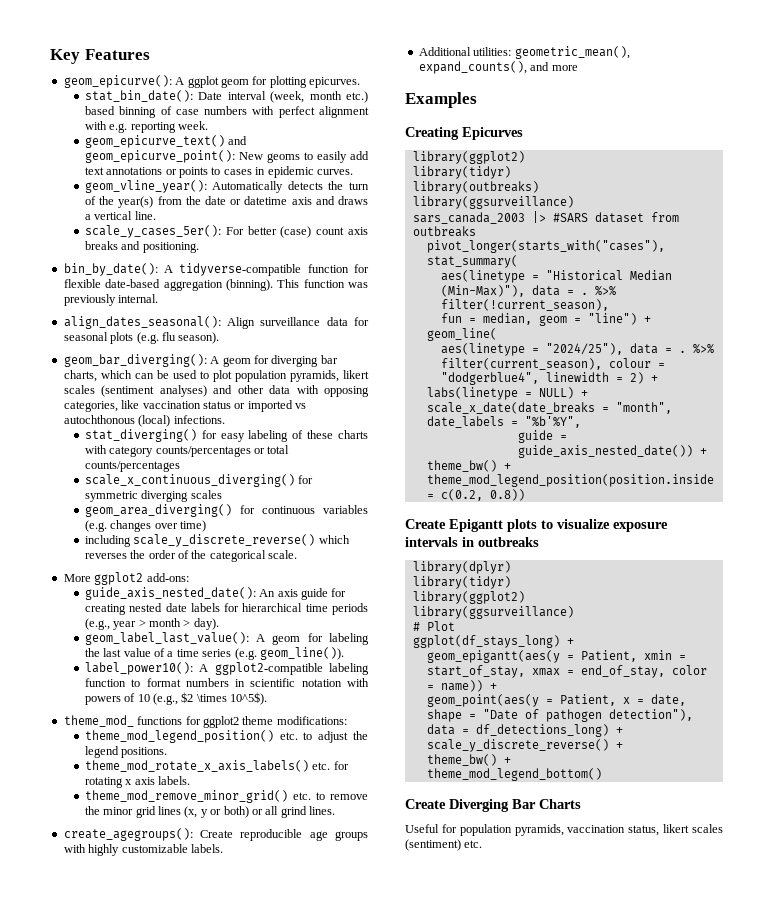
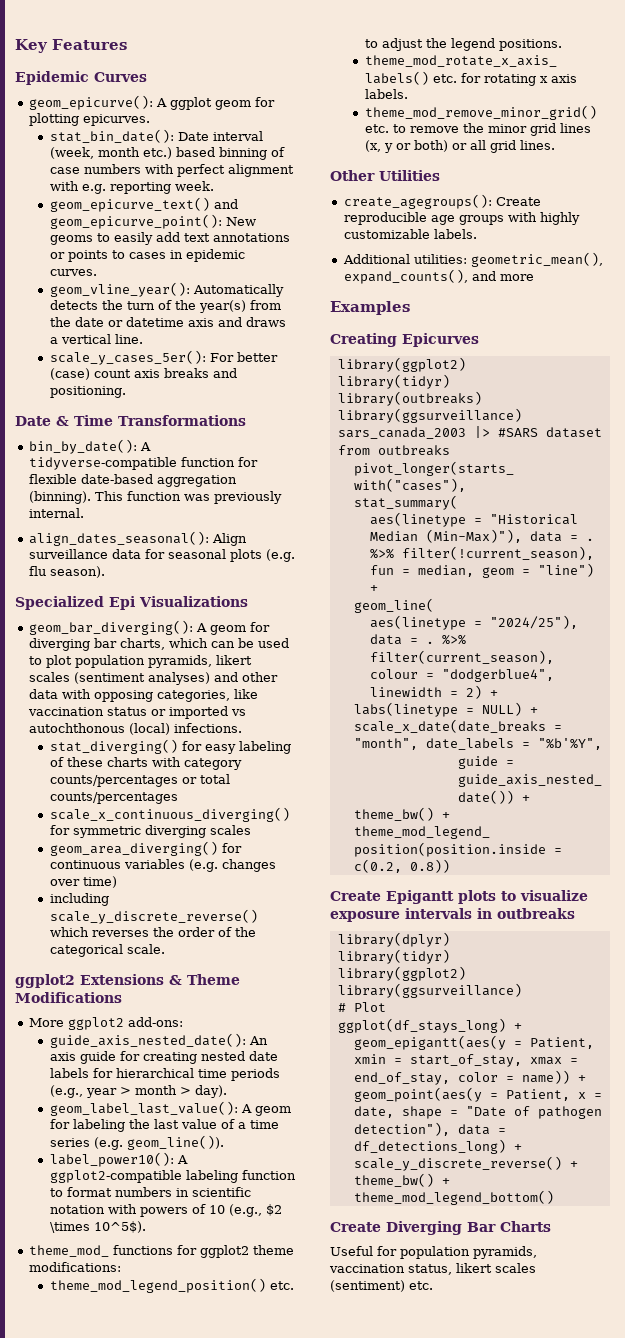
+ Epidemic Curves
+ Date & Time Transformations
+ Specialized Epi Visualizations
+ ggplot2 Extensions & Theme Modifications
- theme_mod_remove_minor_grid() etc. to remove the minor grid lines (x, y or both) or all grind lines.
+ theme_mod_remove_minor_grid() etc. to remove the minor grid lines (x, y or both) or all grid lines.
+ Other Utilities

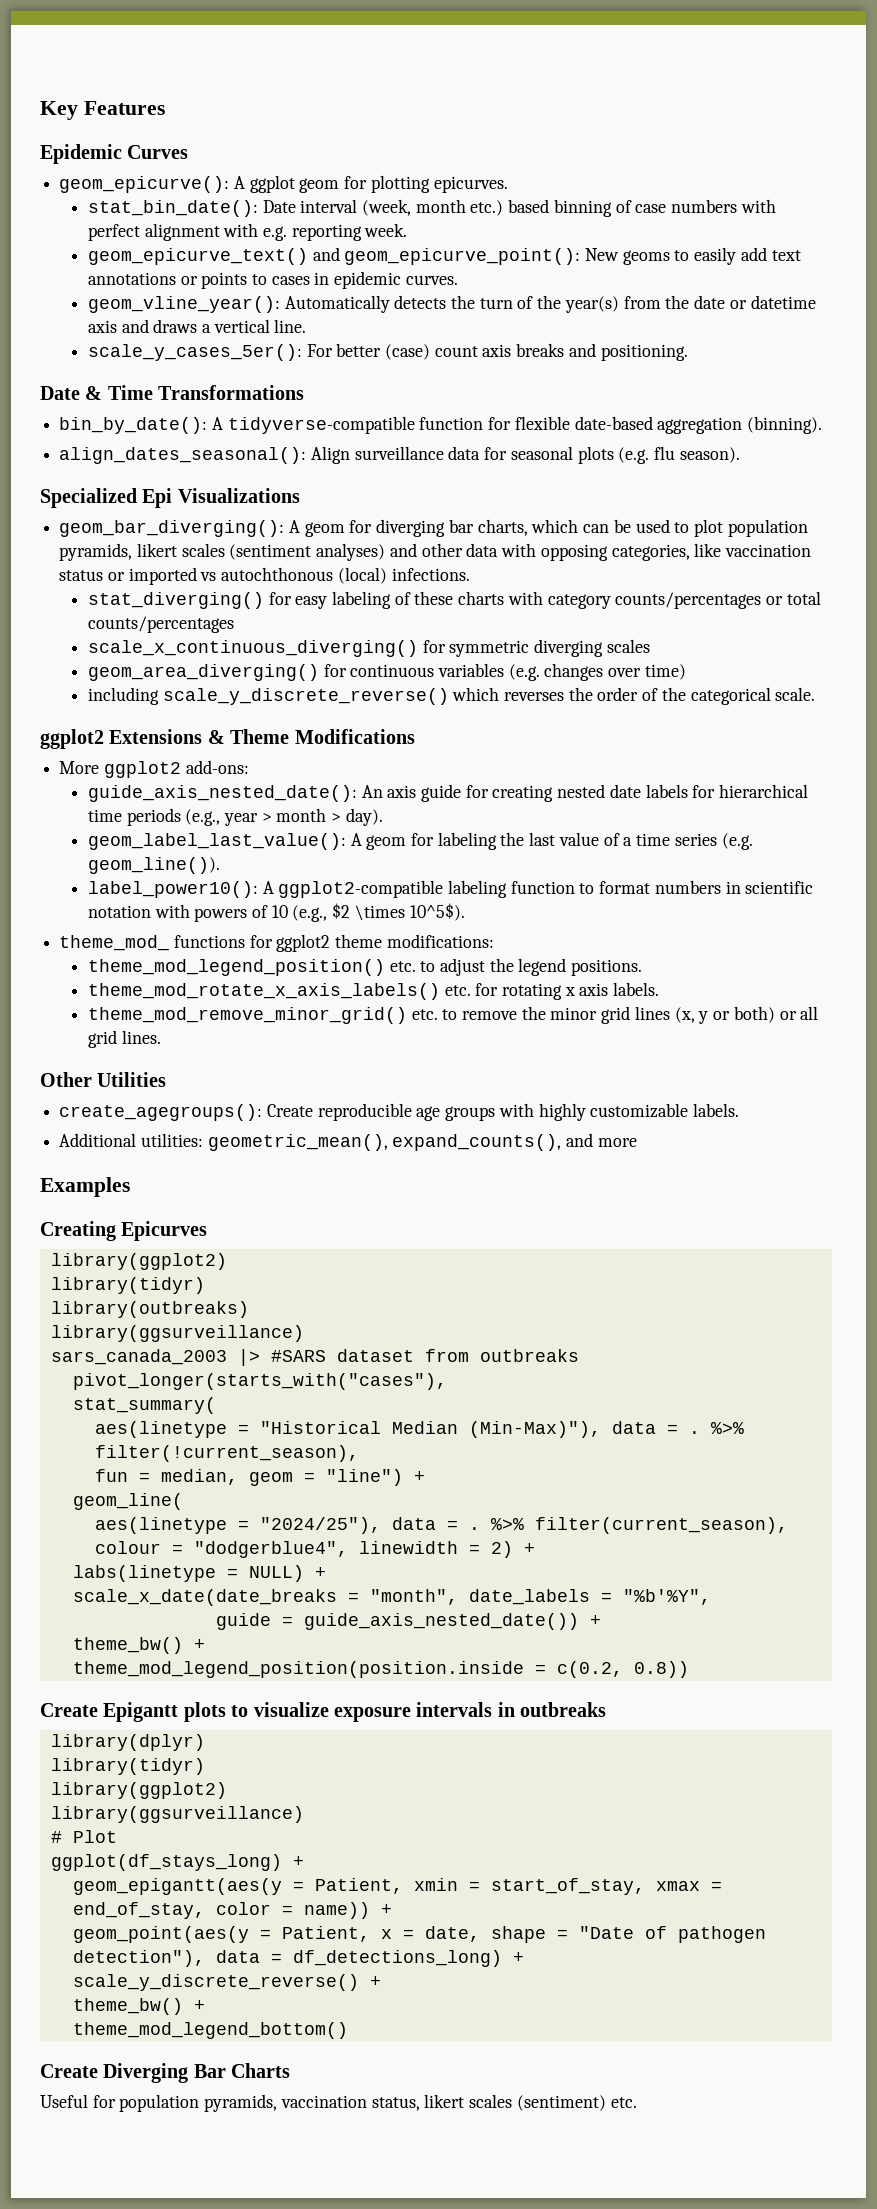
- This function was previously internal.

